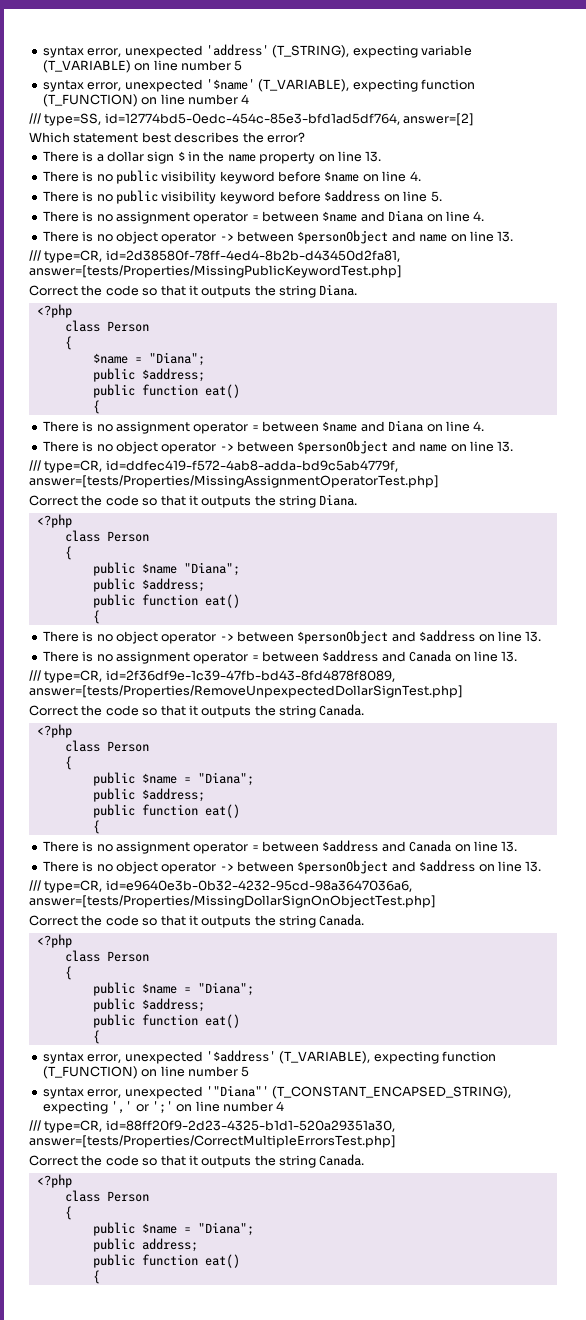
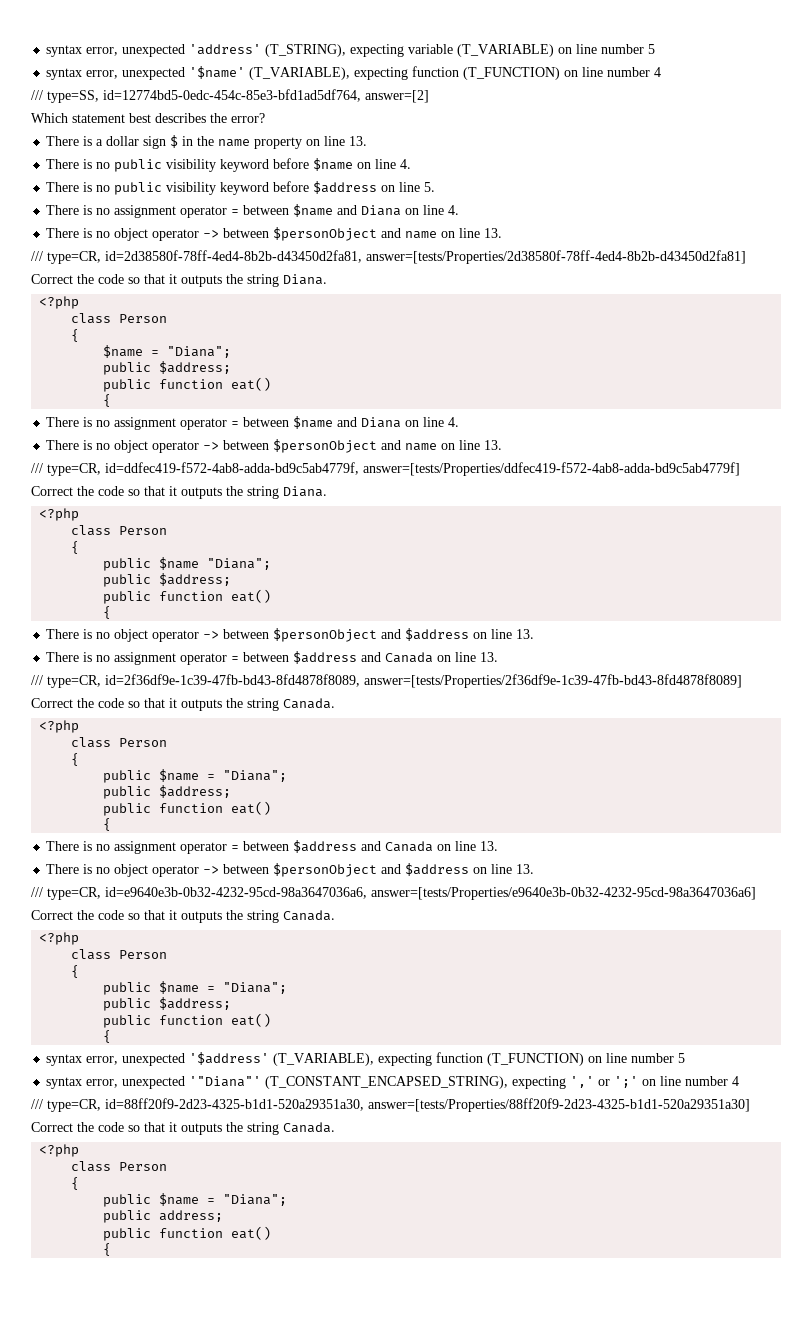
- /// type=CR, id=2d38580f-78ff-4ed4-8b2b-d43450d2fa81, answer=[tests/Properties/MissingPublicKeywordTest.php]
+ /// type=CR, id=2d38580f-78ff-4ed4-8b2b-d43450d2fa81, answer=[tests/Properties/2d38580f-78ff-4ed4-8b2b-d43450d2fa81]
- /// type=CR, id=ddfec419-f572-4ab8-adda-bd9c5ab4779f, answer=[tests/Properties/MissingAssignmentOperatorTest.php]
+ /// type=CR, id=ddfec419-f572-4ab8-adda-bd9c5ab4779f, answer=[tests/Properties/ddfec419-f572-4ab8-adda-bd9c5ab4779f]
- /// type=CR, id=2f36df9e-1c39-47fb-bd43-8fd4878f8089, answer=[tests/Properties/RemoveUnpexpectedDollarSignTest.php]
+ /// type=CR, id=2f36df9e-1c39-47fb-bd43-8fd4878f8089, answer=[tests/Properties/2f36df9e-1c39-47fb-bd43-8fd4878f8089]
- /// type=CR, id=e9640e3b-0b32-4232-95cd-98a3647036a6, answer=[tests/Properties/MissingDollarSignOnObjectTest.php]
+ /// type=CR, id=e9640e3b-0b32-4232-95cd-98a3647036a6, answer=[tests/Properties/e9640e3b-0b32-4232-95cd-98a3647036a6]
- /// type=CR, id=88ff20f9-2d23-4325-b1d1-520a29351a30, answer=[tests/Properties/CorrectMultipleErrorsTest.php]
+ /// type=CR, id=88ff20f9-2d23-4325-b1d1-520a29351a30, answer=[tests/Properties/88ff20f9-2d23-4325-b1d1-520a29351a30]

